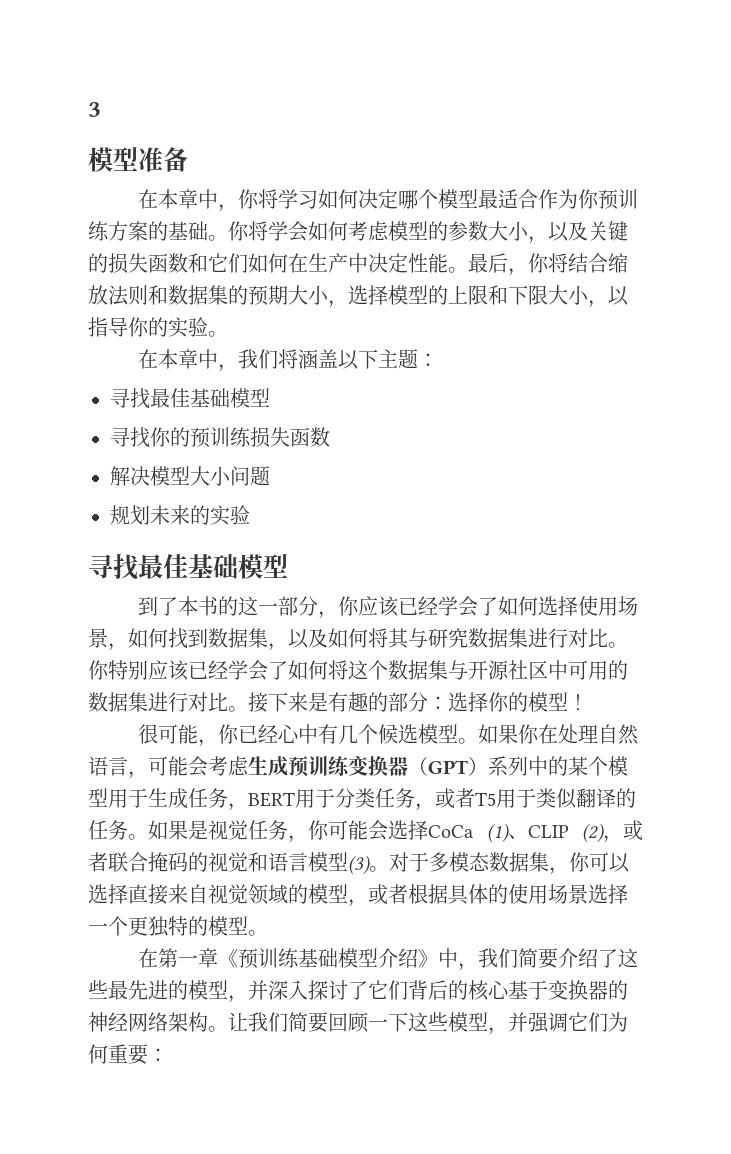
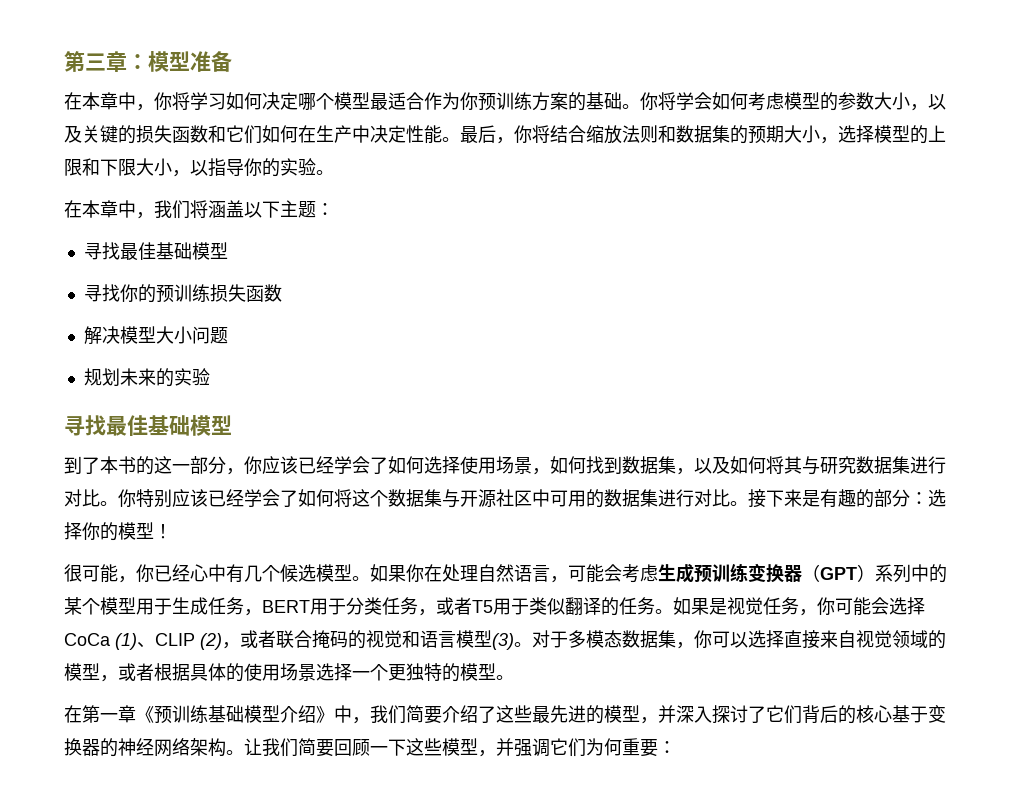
- 3
- 模型准备
+ 第三章：模型准备

